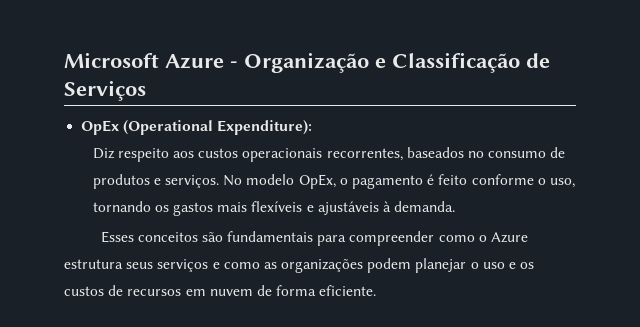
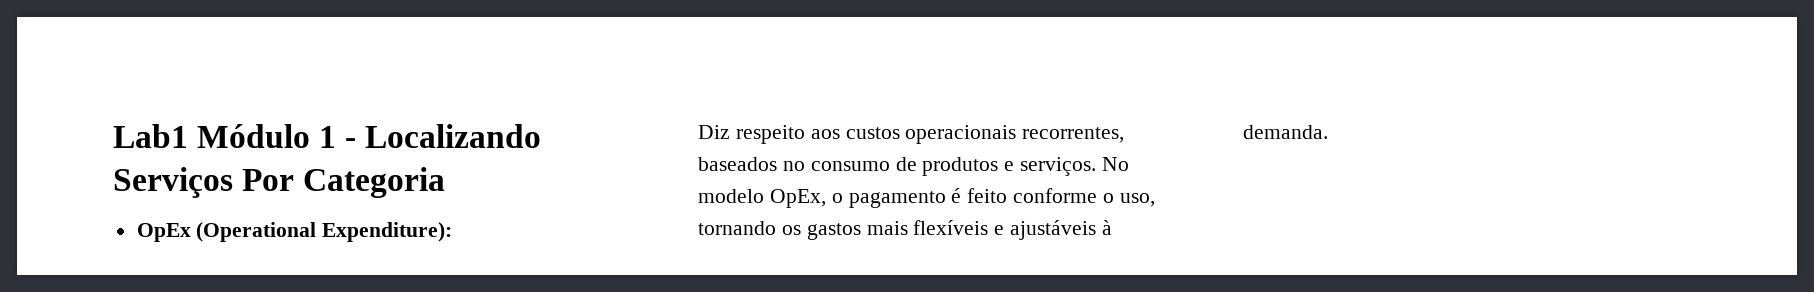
- Microsoft Azure - Organização e Classificação de Serviços
+ Lab1 Módulo 1 - Localizando Serviços Por Categoria
- Esses conceitos são fundamentais para compreender como o Azure estrutura seus serviços e como as organizações podem planejar o uso e os custos de recursos em nuvem de forma eficiente.

